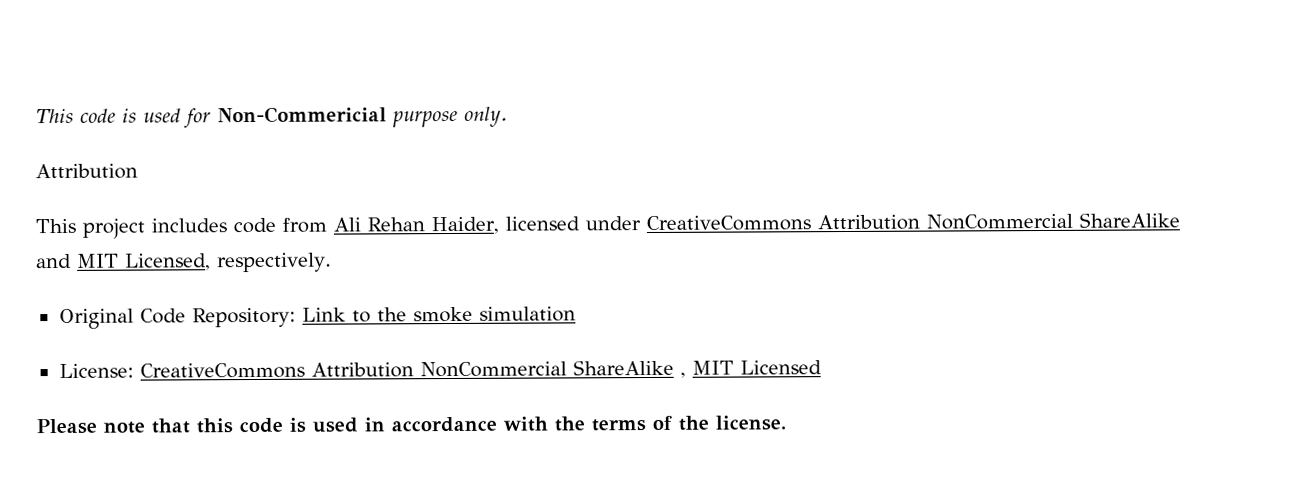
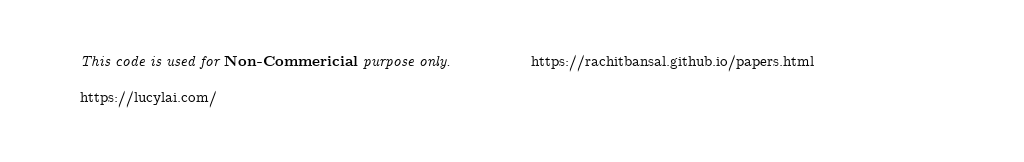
  This code is used for Non-Commericial purpose only.
- Attribution
- This project includes code from Ali Rehan Haider, licensed under CreativeCommons Attribution NonCommercial ShareAlike and MIT Licensed, respectively.
- Original Code Repository: Link to the smoke simulation
- License: CreativeCommons Attribution NonCommercial ShareAlike , MIT Licensed
- Please note that this code is used in accordance with the terms of the license.
+ https://lucylai.com/ https://rachitbansal.github.io/papers.html

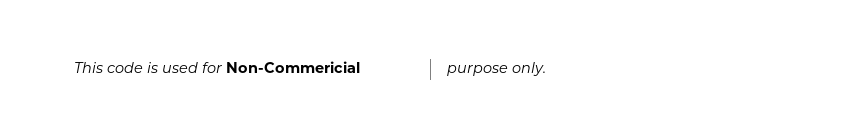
- https://lucylai.com/ https://rachitbansal.github.io/papers.html

